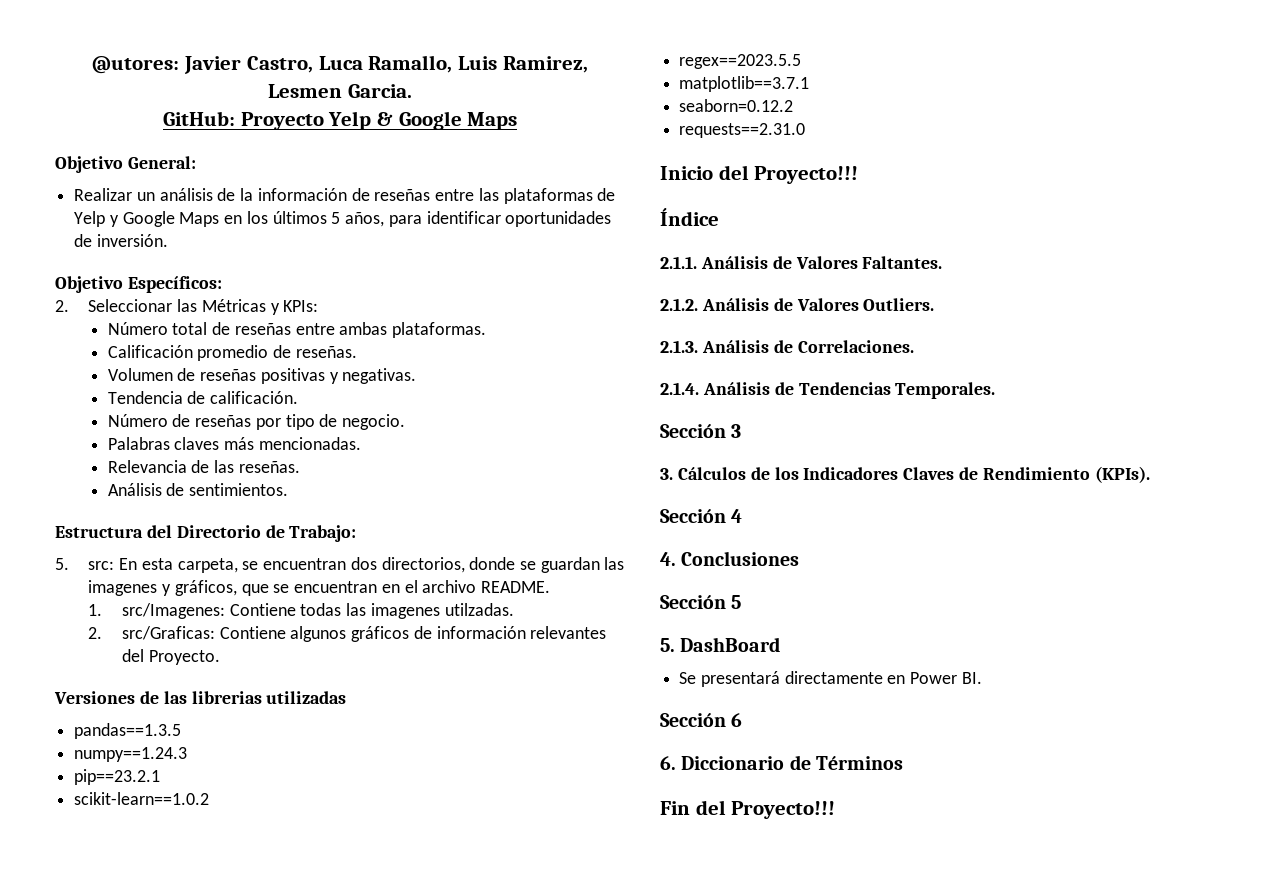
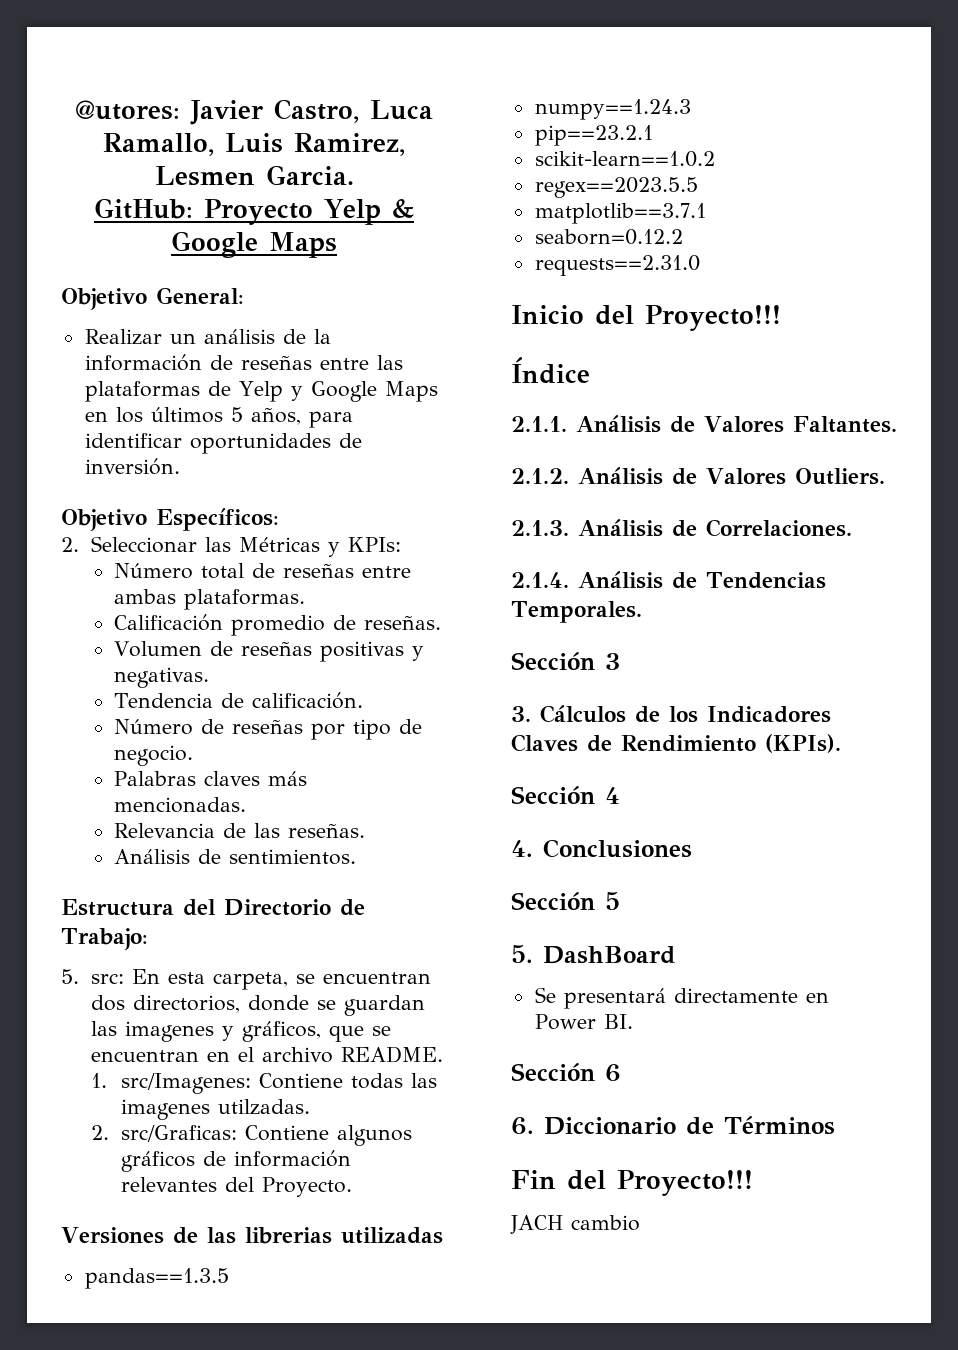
+ JACH cambio

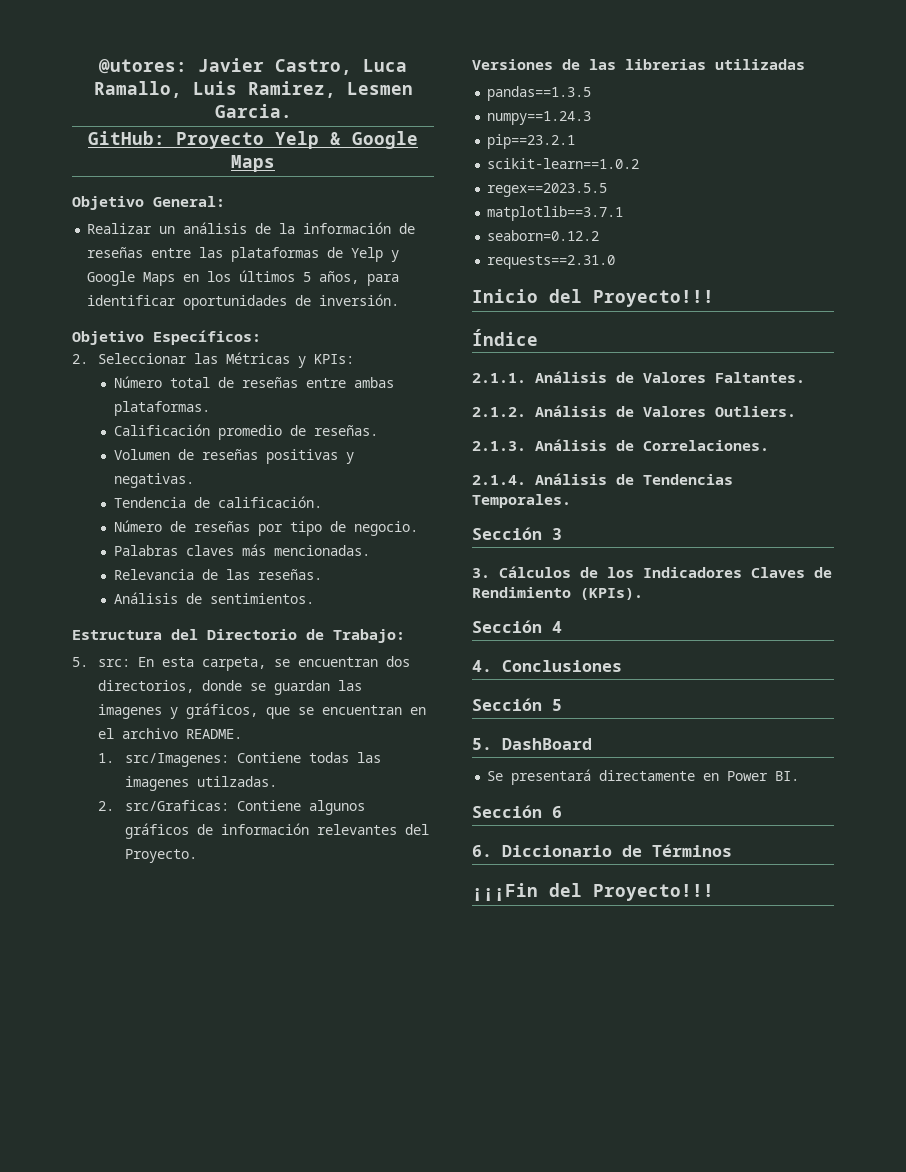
- Fin del Proyecto!!!
- JACH cambio
+ ¡¡¡Fin del Proyecto!!!

